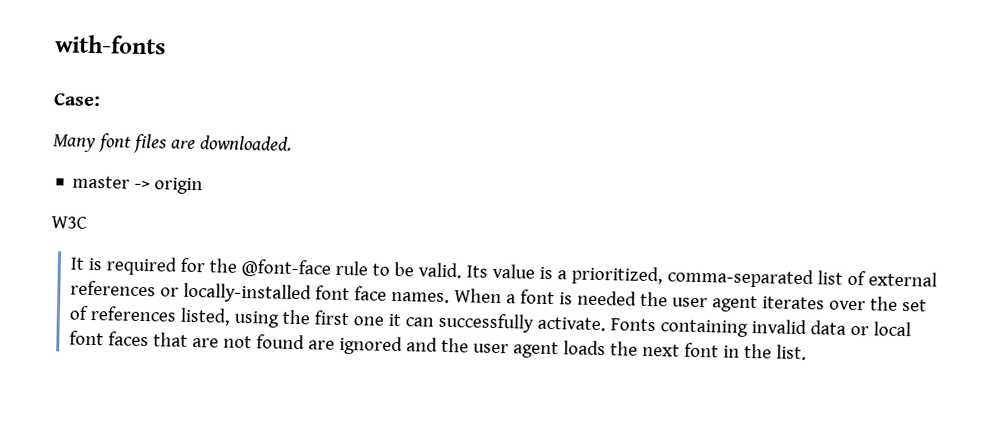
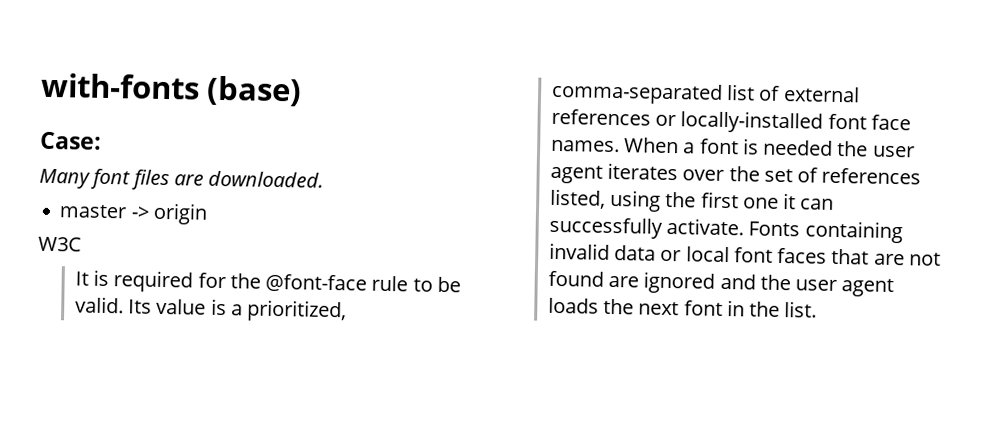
- with-fonts
+ with-fonts (base)

